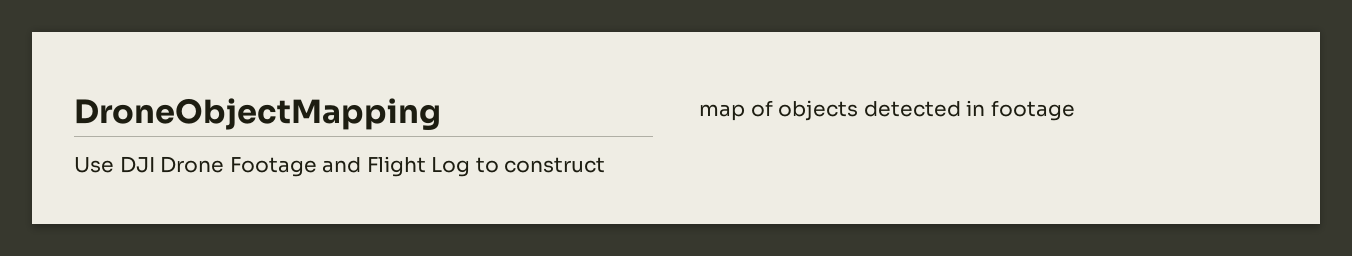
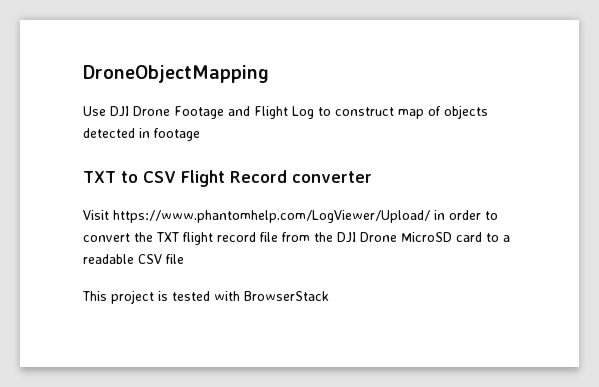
+ TXT to CSV Flight Record converter
+ Visit https://www.phantomhelp.com/LogViewer/Upload/ in order to convert the TXT flight record file from the DJI Drone MicroSD card to a readable CSV file
+ This project is tested with BrowserStack

